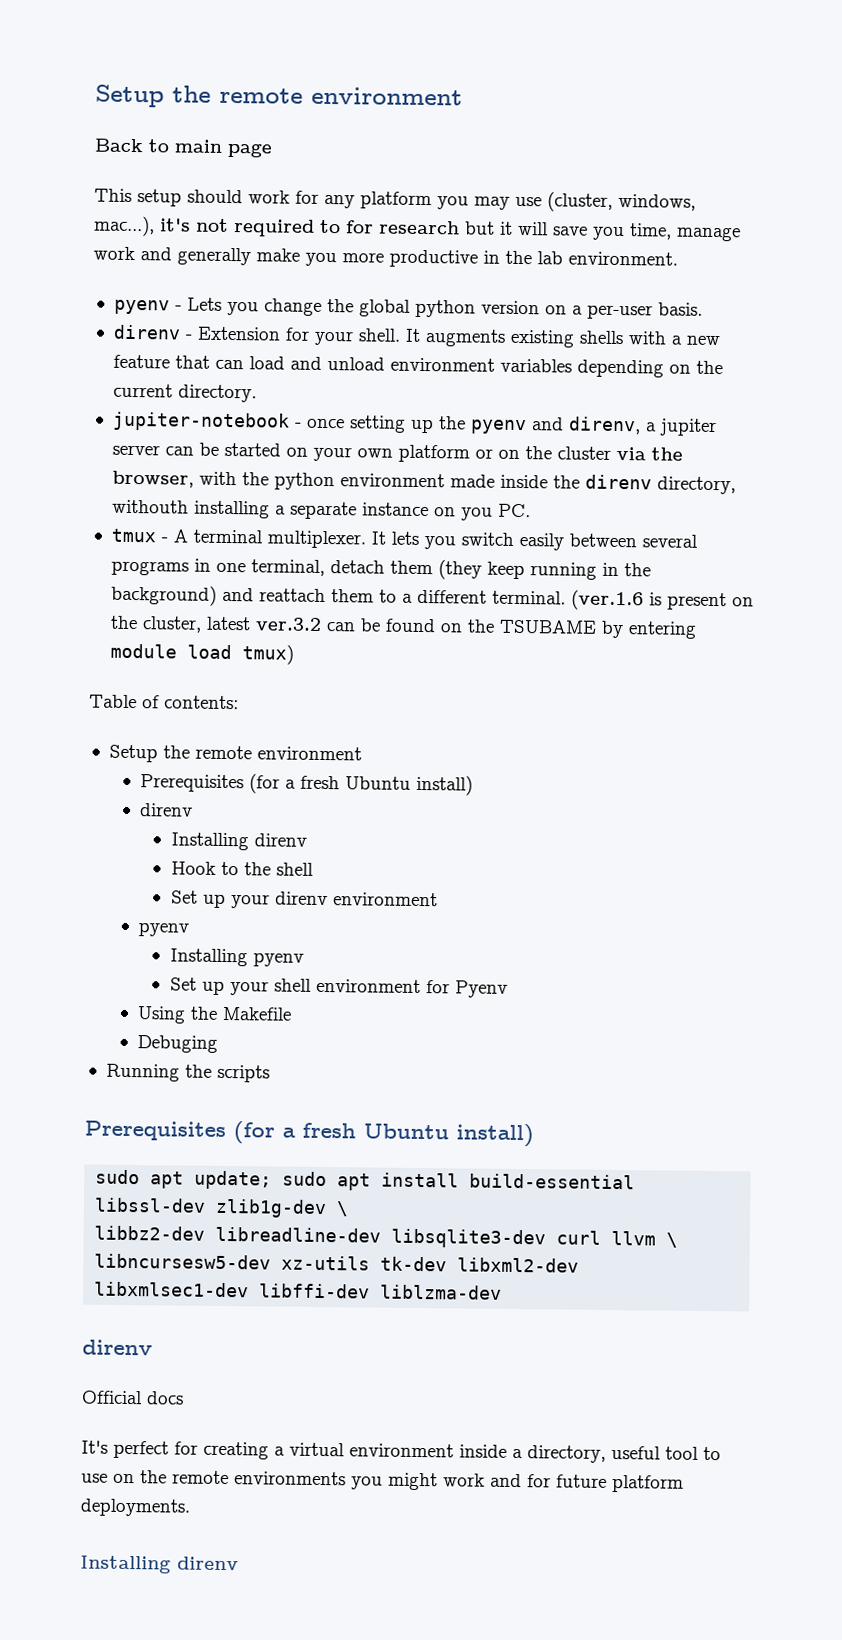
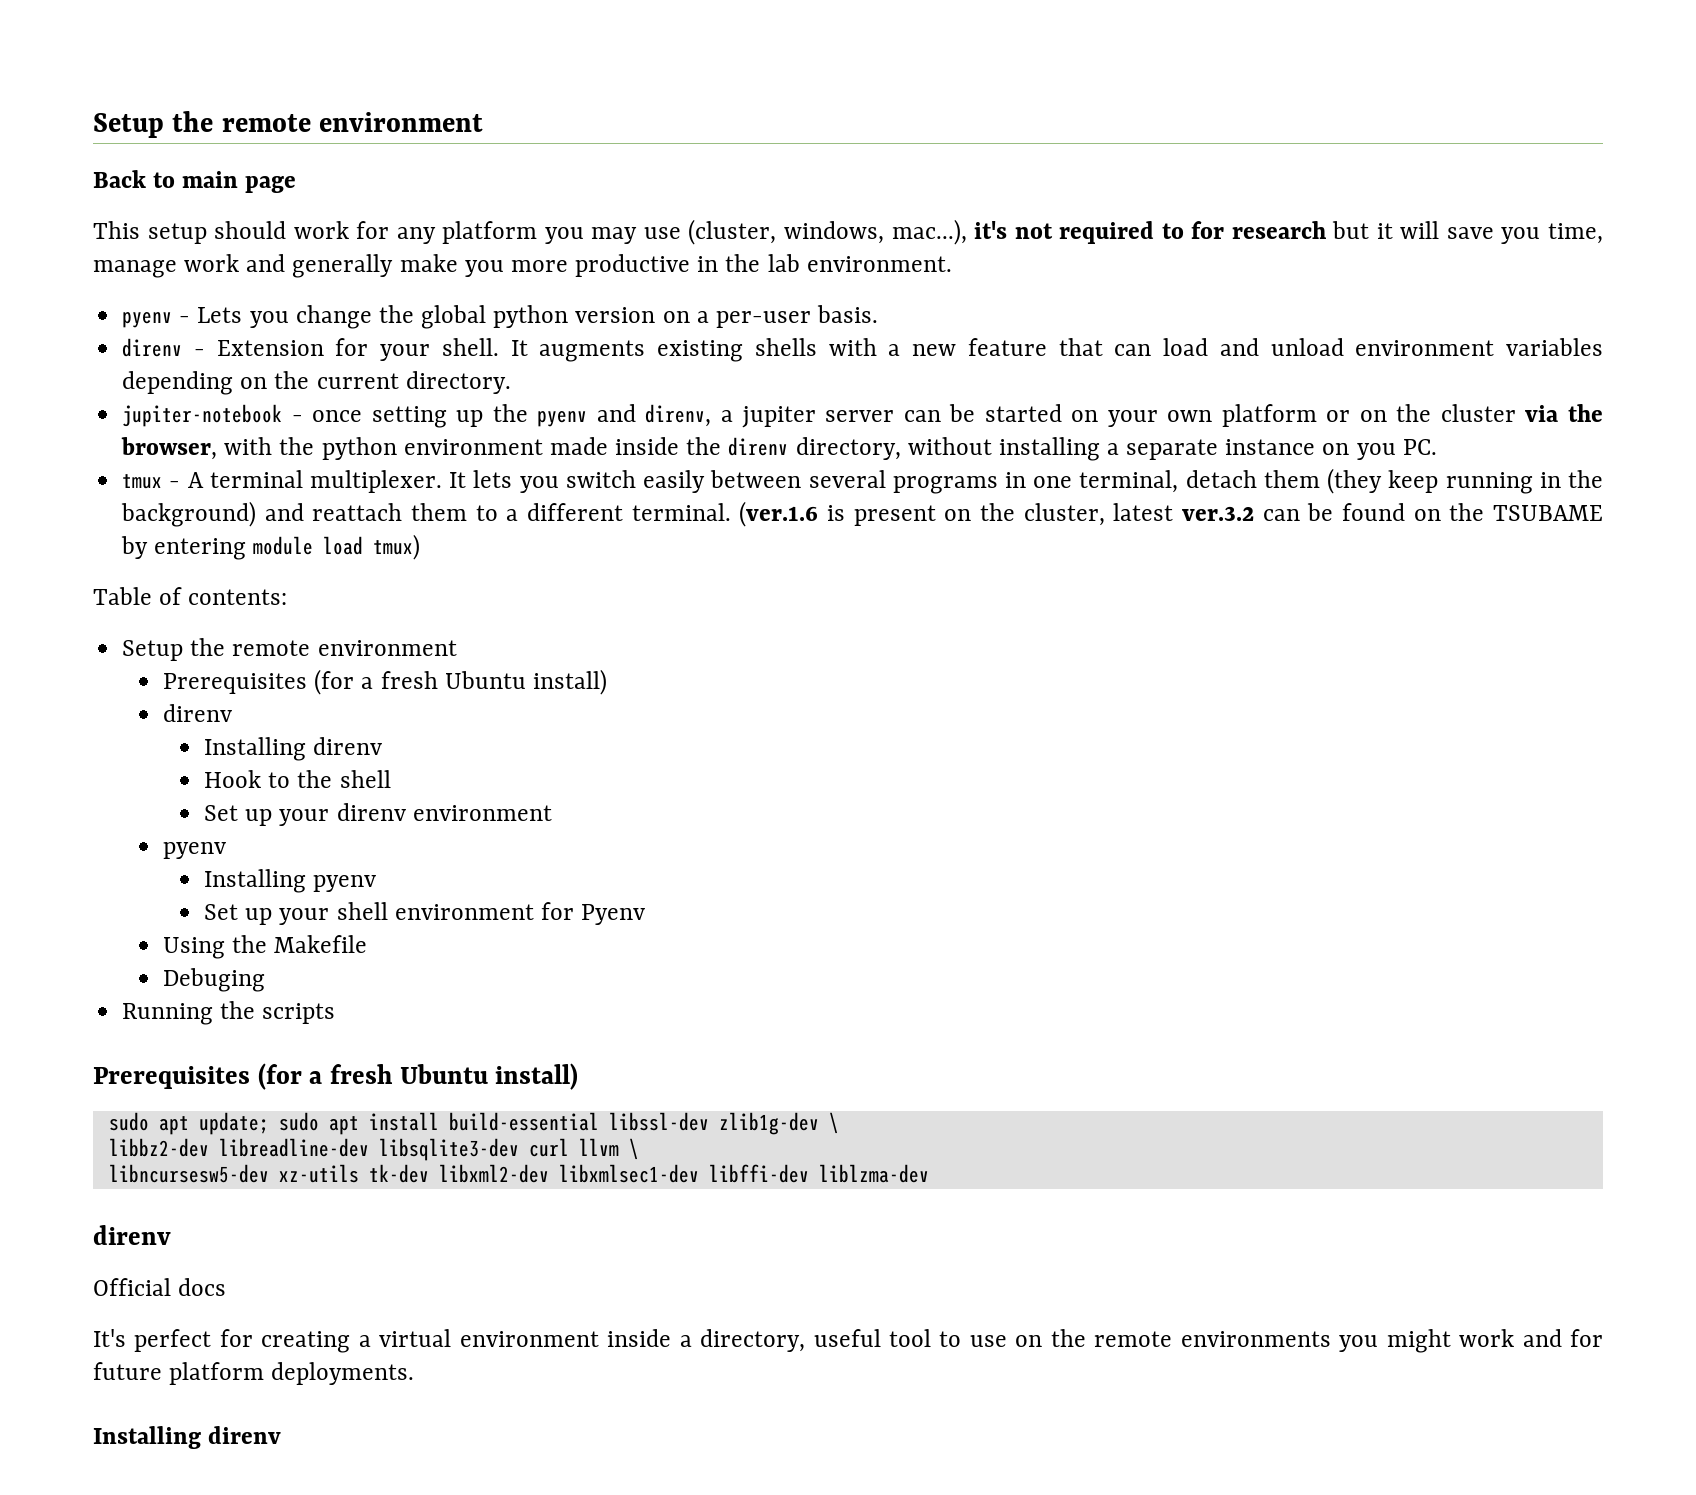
- jupiter-notebook - once setting up the pyenv and direnv, a jupiter server can be started on your own platform or on the cluster via the browser, with the python environment made inside the direnv directory, withouth installing a separate instance on you PC.
+ jupiter-notebook - once setting up the pyenv and direnv, a jupiter server can be started on your own platform or on the cluster via the browser, with the python environment made inside the direnv directory, without installing a separate instance on you PC.

